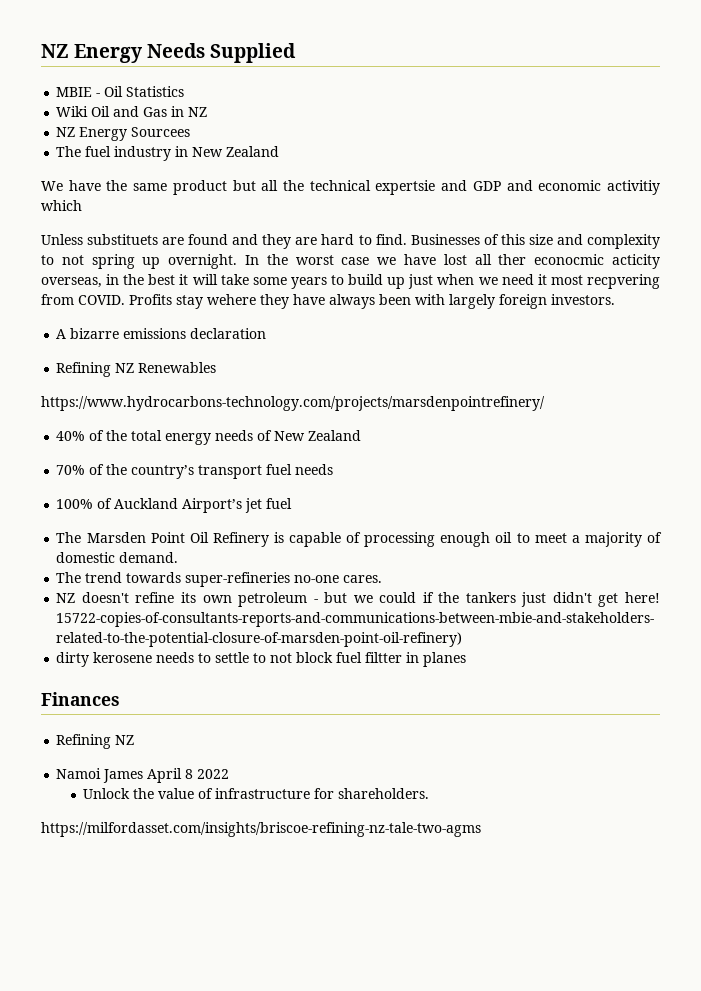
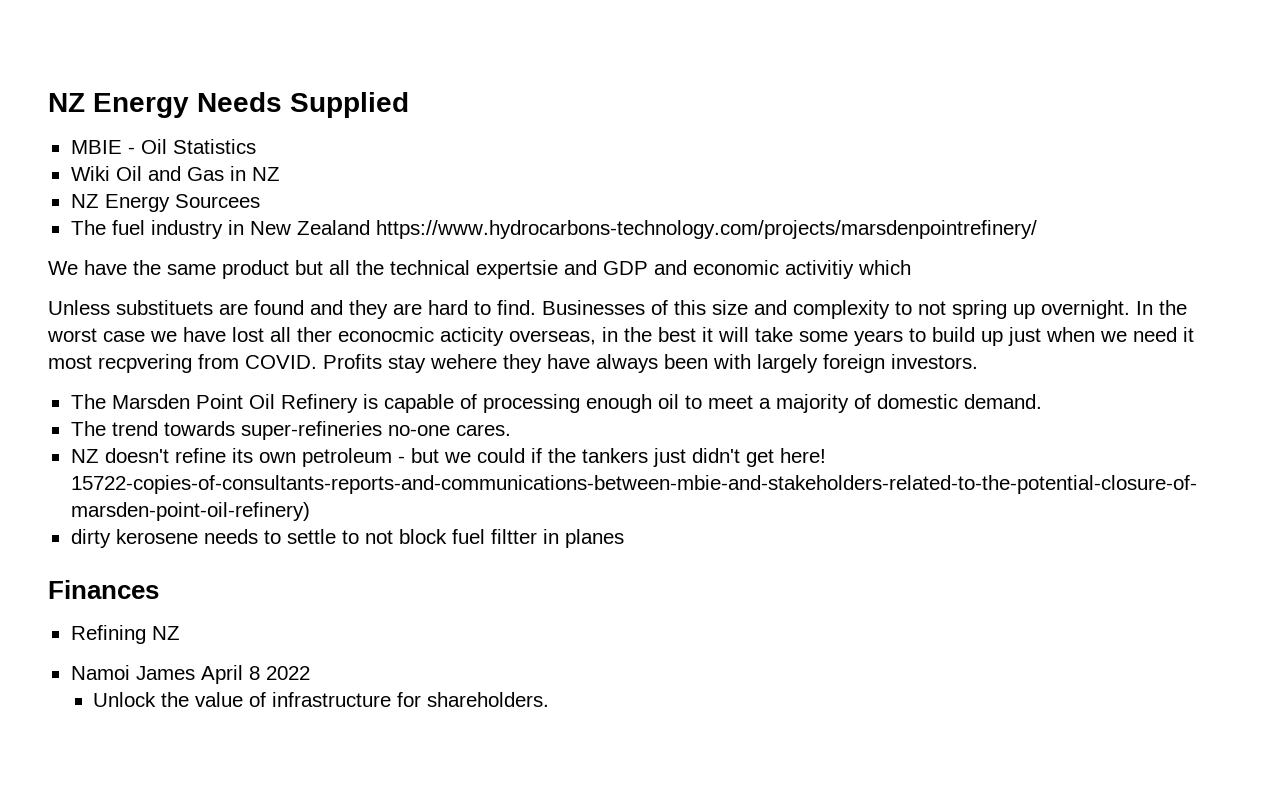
- The fuel industry in New Zealand
+ The fuel industry in New Zealand https://www.hydrocarbons-technology.com/projects/marsdenpointrefinery/
- A bizarre emissions declaration
- Refining NZ Renewables
- https://www.hydrocarbons-technology.com/projects/marsdenpointrefinery/
- 40% of the total energy needs of New Zealand
- 70% of the country’s transport fuel needs
- 100% of Auckland Airport’s jet fuel
- https://milfordasset.com/insights/briscoe-refining-nz-tale-two-agms

